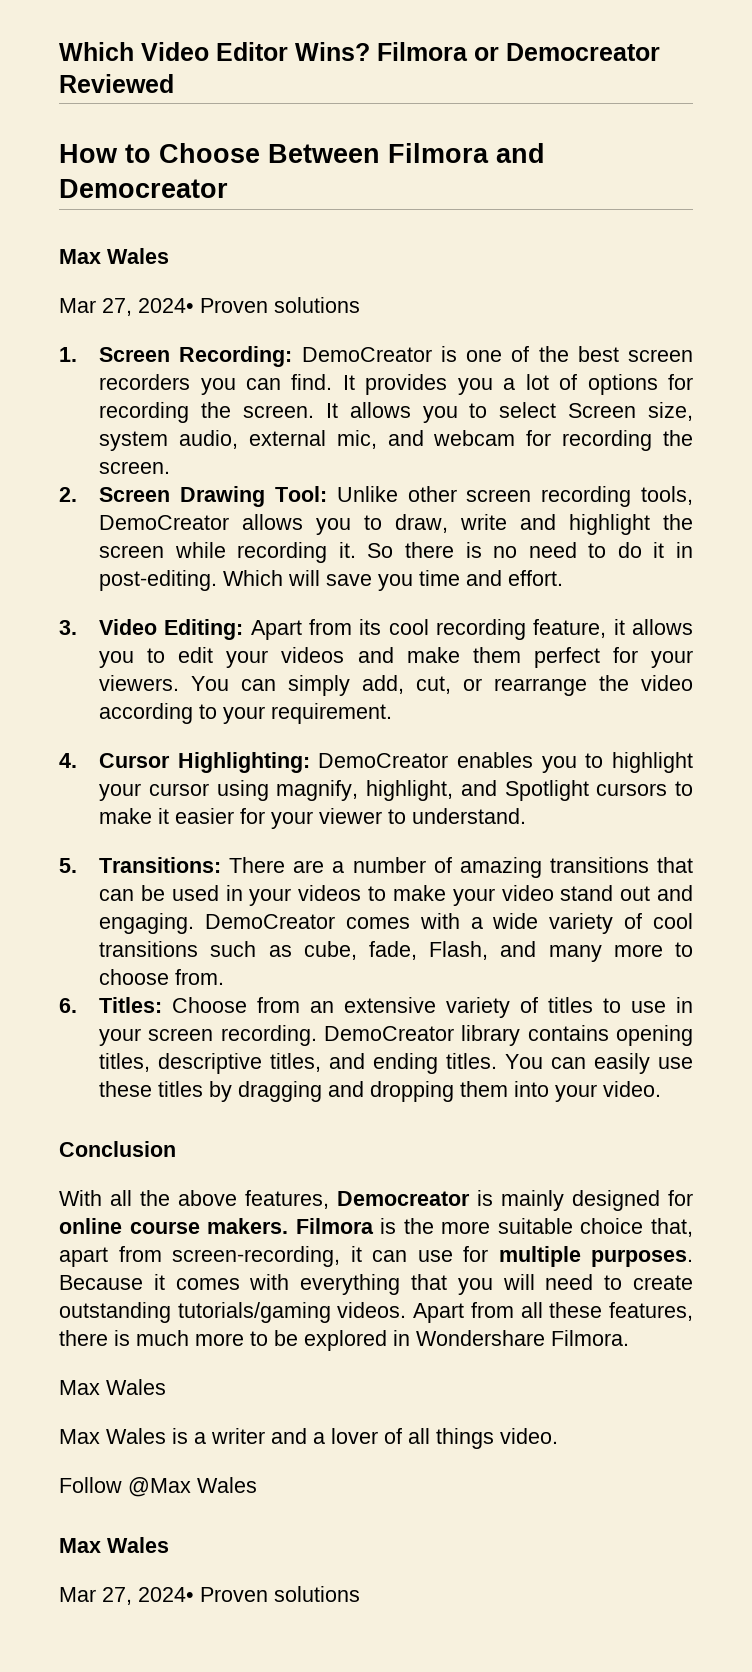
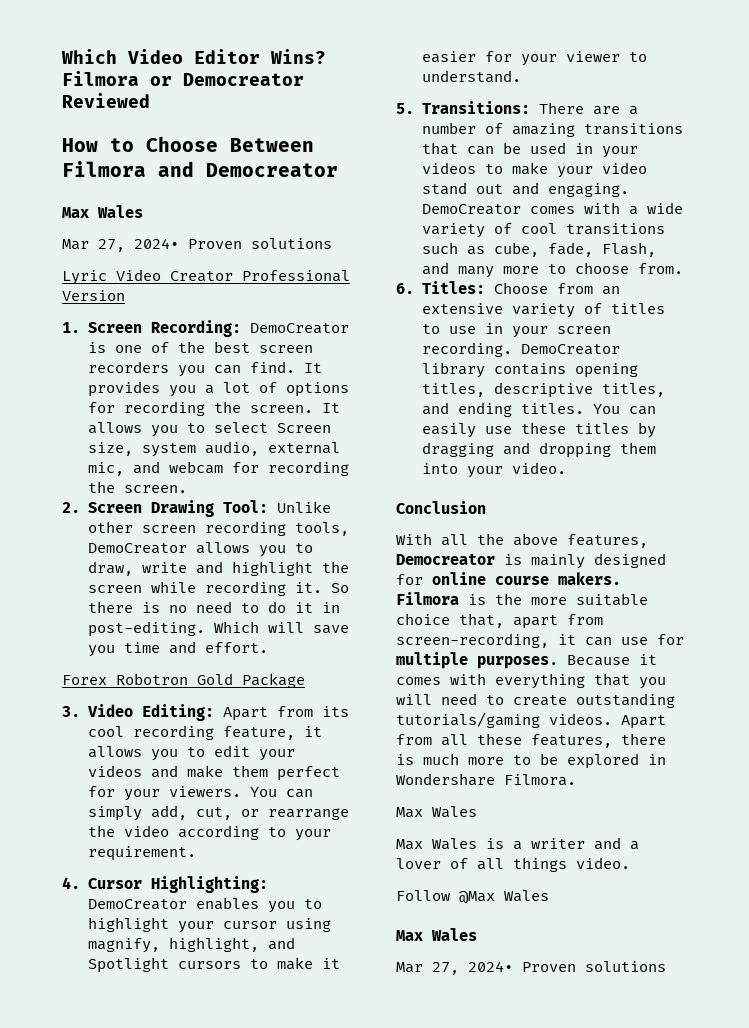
+ Lyric Video Creator Professional Version
+ Forex Robotron Gold Package

